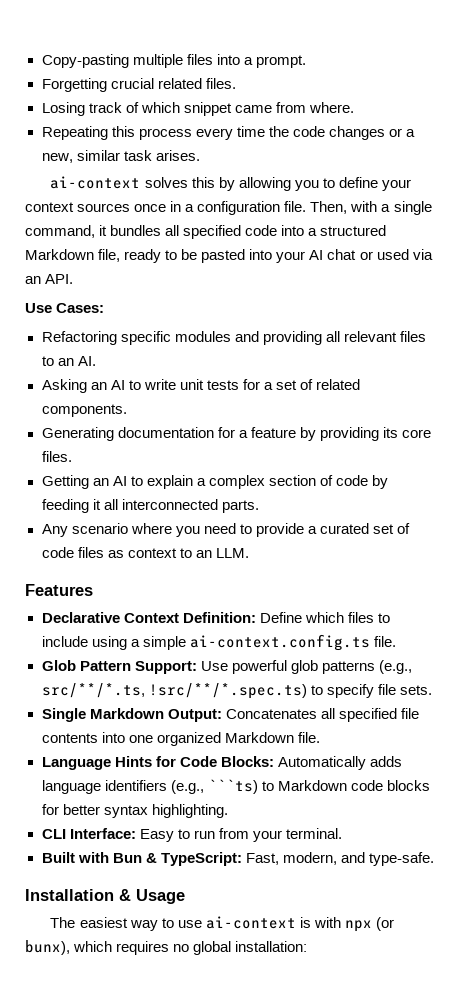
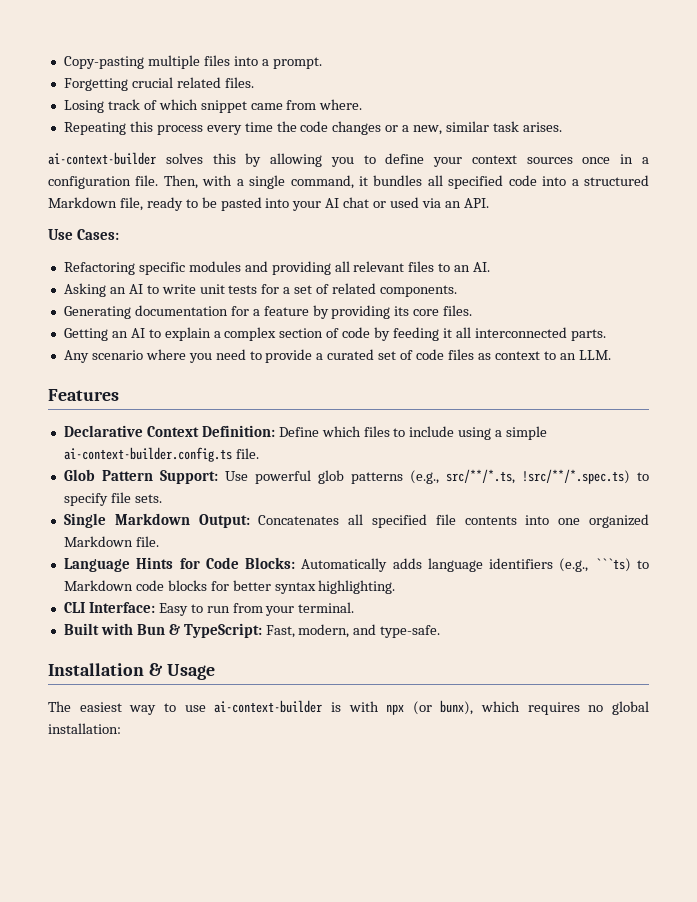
- ai-context solves this by allowing you to define your context sources once in a configuration file.
+ ai-context-builder solves this by allowing you to define your context sources once in a configuration file.
- Declarative Context Definition: Define which files to include using a simple ai-context.config.ts file.
+ Declarative Context Definition: Define which files to include using a simple ai-context-builder.config.ts file.
- The easiest way to use ai-context is with npx (or bunx), which requires no global installation:
+ The easiest way to use ai-context-builder is with npx (or bunx), which requires no global installation:

